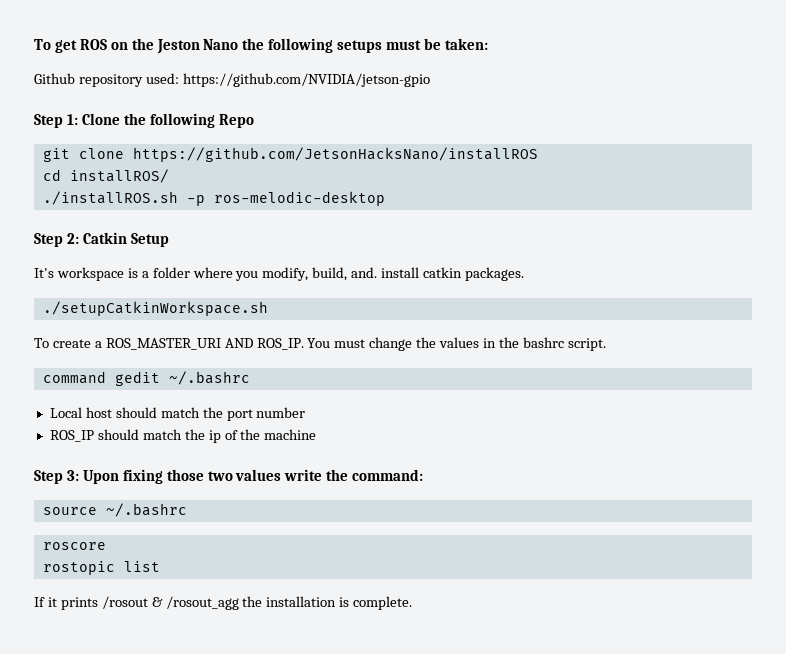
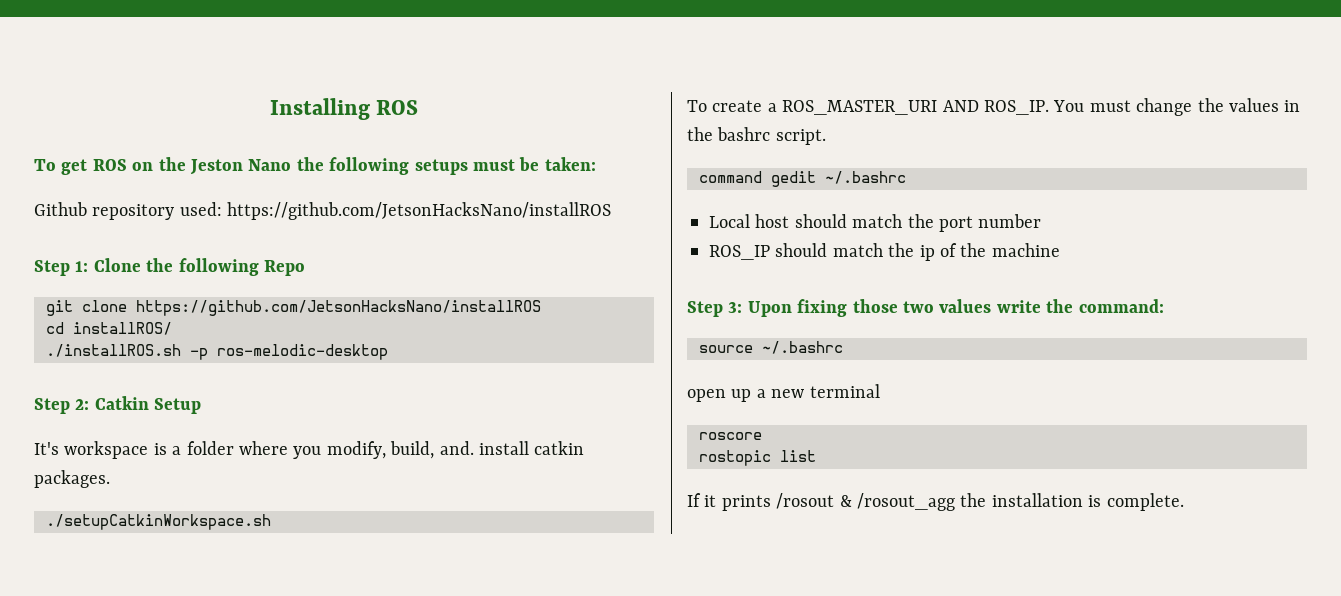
+ Installing ROS
- Github repository used: https://github.com/NVIDIA/jetson-gpio
+ Github repository used: https://github.com/JetsonHacksNano/installROS
+ open up a new terminal

